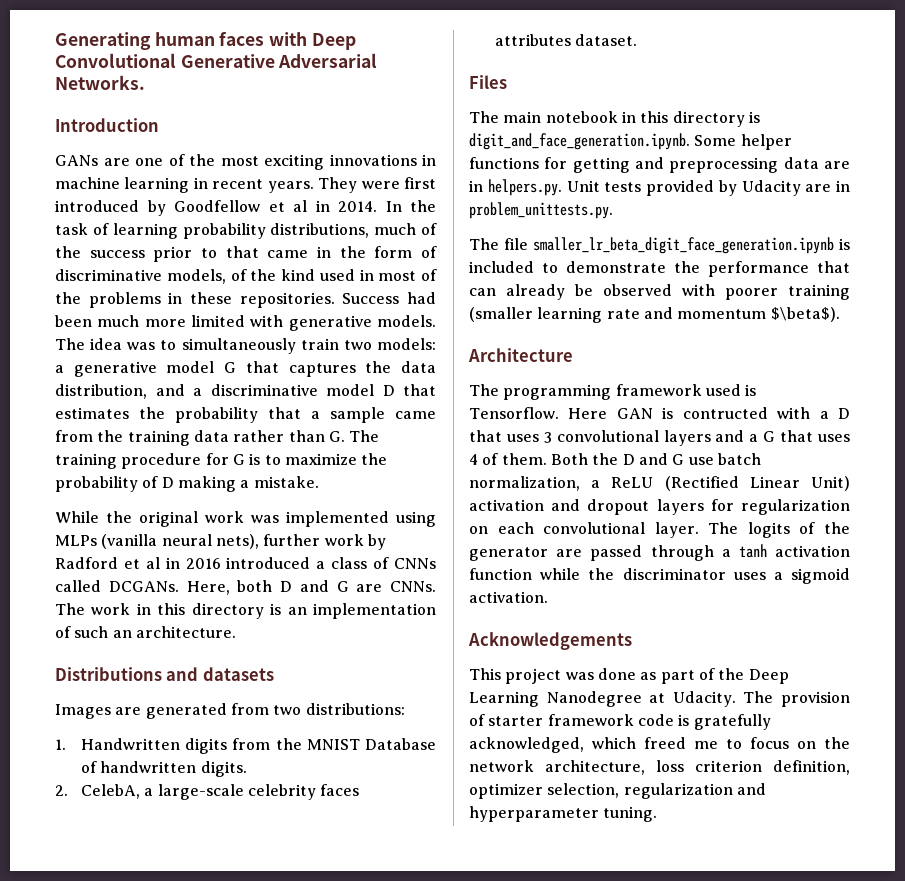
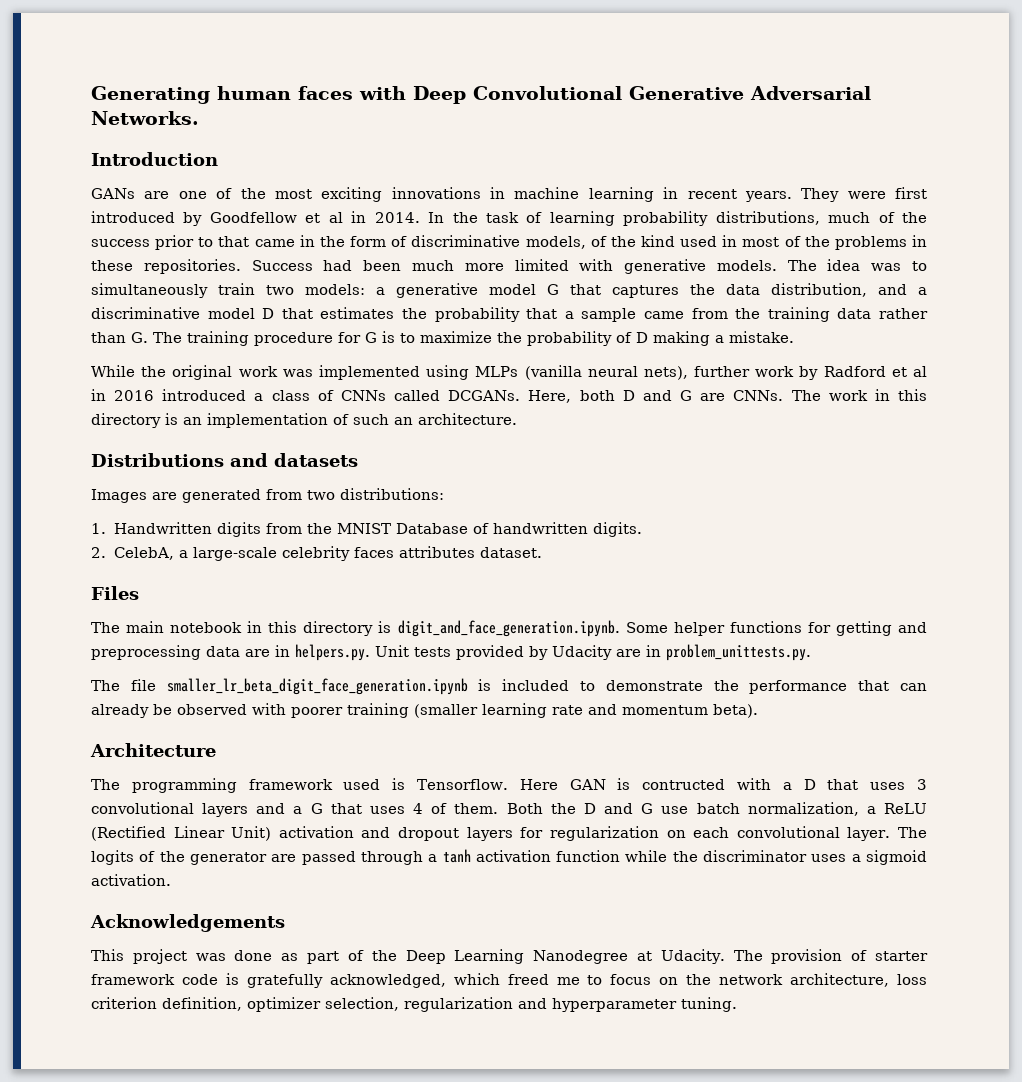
- The file smaller_lr_beta_digit_face_generation.ipynb is included to demonstrate the performance that can already be observed with poorer training (smaller learning rate and momentum $\beta$).
+ The file smaller_lr_beta_digit_face_generation.ipynb is included to demonstrate the performance that can already be observed with poorer training (smaller learning rate and momentum beta).

